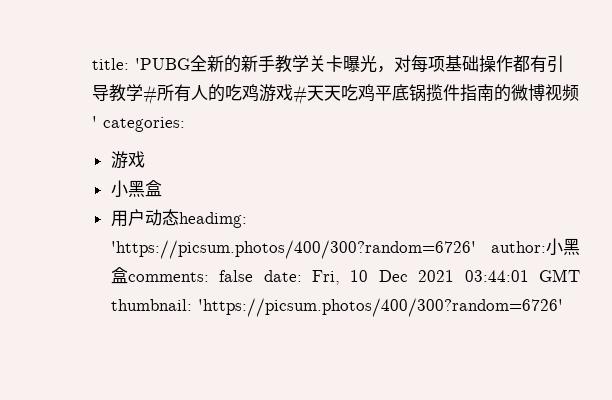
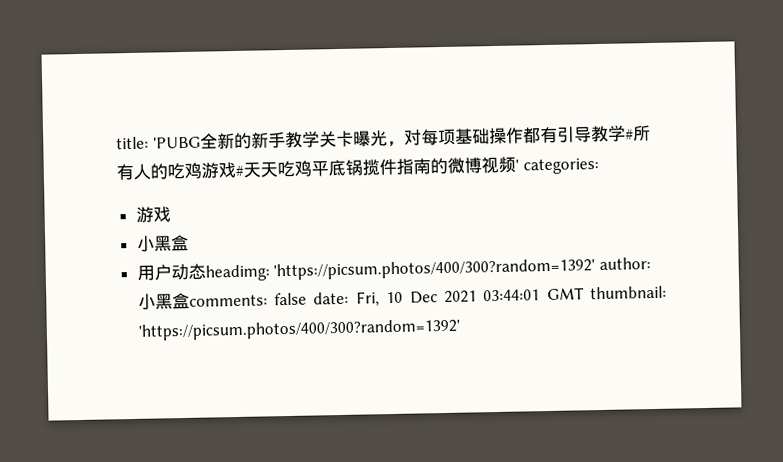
- 用户动态headimg: 'https://picsum.photos/400/300?random=6726' author:小黑盒comments: false date: Fri, 10 Dec 2021 03:44:01 GMT thumbnail: 'https://picsum.photos/400/300?random=6726'
+ 用户动态headimg: 'https://picsum.photos/400/300?random=1392' author:小黑盒comments: false date: Fri, 10 Dec 2021 03:44:01 GMT thumbnail: 'https://picsum.photos/400/300?random=1392'

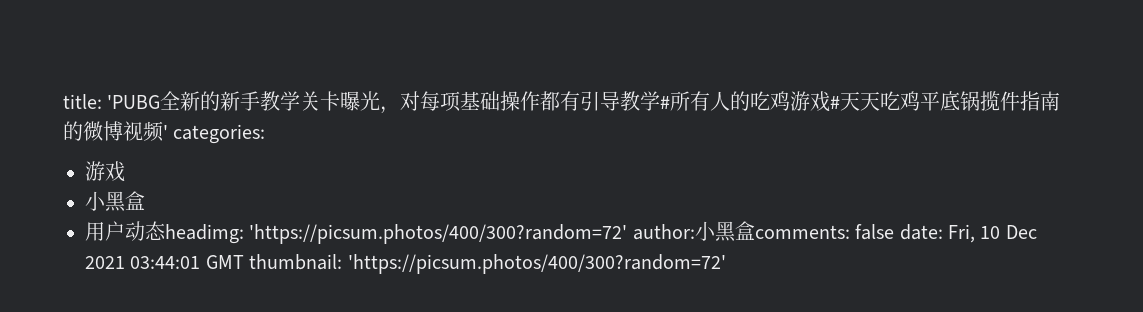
- 用户动态headimg: 'https://picsum.photos/400/300?random=1392' author:小黑盒comments: false date: Fri, 10 Dec 2021 03:44:01 GMT thumbnail: 'https://picsum.photos/400/300?random=1392'
+ 用户动态headimg: 'https://picsum.photos/400/300?random=72' author:小黑盒comments: false date: Fri, 10 Dec 2021 03:44:01 GMT thumbnail: 'https://picsum.photos/400/300?random=72'

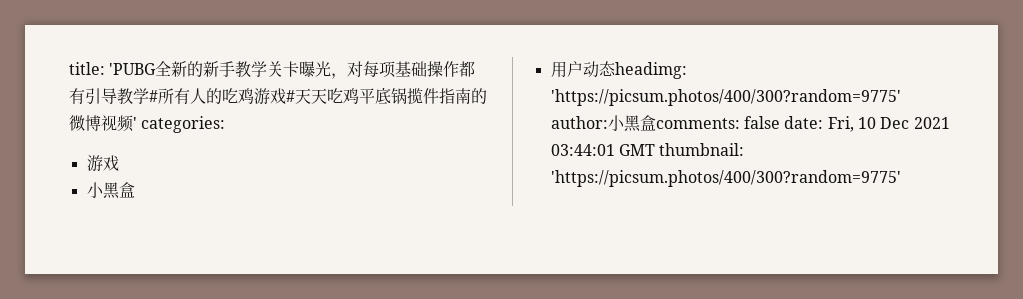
- 用户动态headimg: 'https://picsum.photos/400/300?random=72' author:小黑盒comments: false date: Fri, 10 Dec 2021 03:44:01 GMT thumbnail: 'https://picsum.photos/400/300?random=72'
+ 用户动态headimg: 'https://picsum.photos/400/300?random=9775' author:小黑盒comments: false date: Fri, 10 Dec 2021 03:44:01 GMT thumbnail: 'https://picsum.photos/400/300?random=9775'

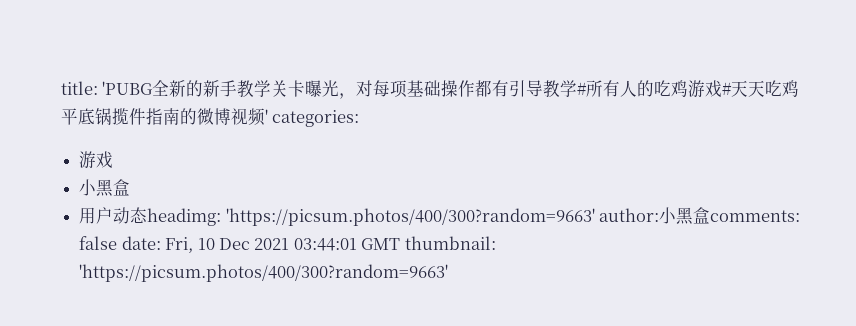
- 用户动态headimg: 'https://picsum.photos/400/300?random=9775' author:小黑盒comments: false date: Fri, 10 Dec 2021 03:44:01 GMT thumbnail: 'https://picsum.photos/400/300?random=9775'
+ 用户动态headimg: 'https://picsum.photos/400/300?random=9663' author:小黑盒comments: false date: Fri, 10 Dec 2021 03:44:01 GMT thumbnail: 'https://picsum.photos/400/300?random=9663'

